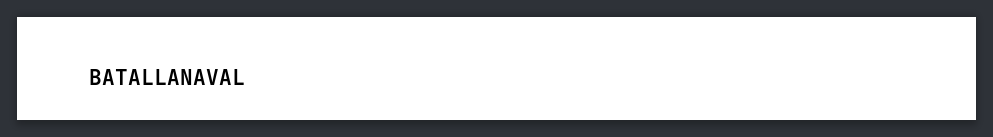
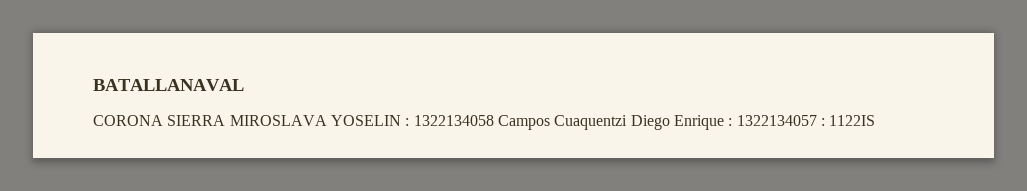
+ CORONA SIERRA MIROSLAVA YOSELIN : 1322134058 Campos Cuaquentzi Diego Enrique : 1322134057 : 1122IS

